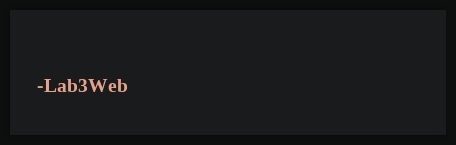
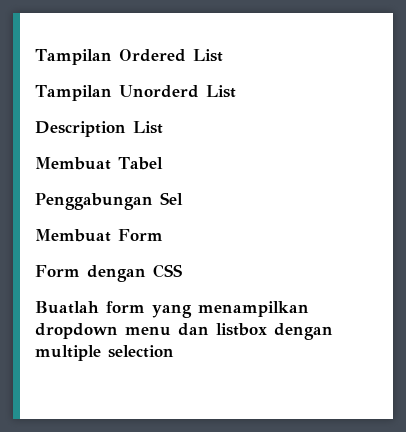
- -Lab3Web
+ Tampilan Ordered List
+ Tampilan Unorderd List
+ Description List
+ Membuat Tabel
+ Penggabungan Sel
+ Membuat Form
+ Form dengan CSS
+ Buatlah form yang menampilkan dropdown menu dan listbox dengan multiple selection

